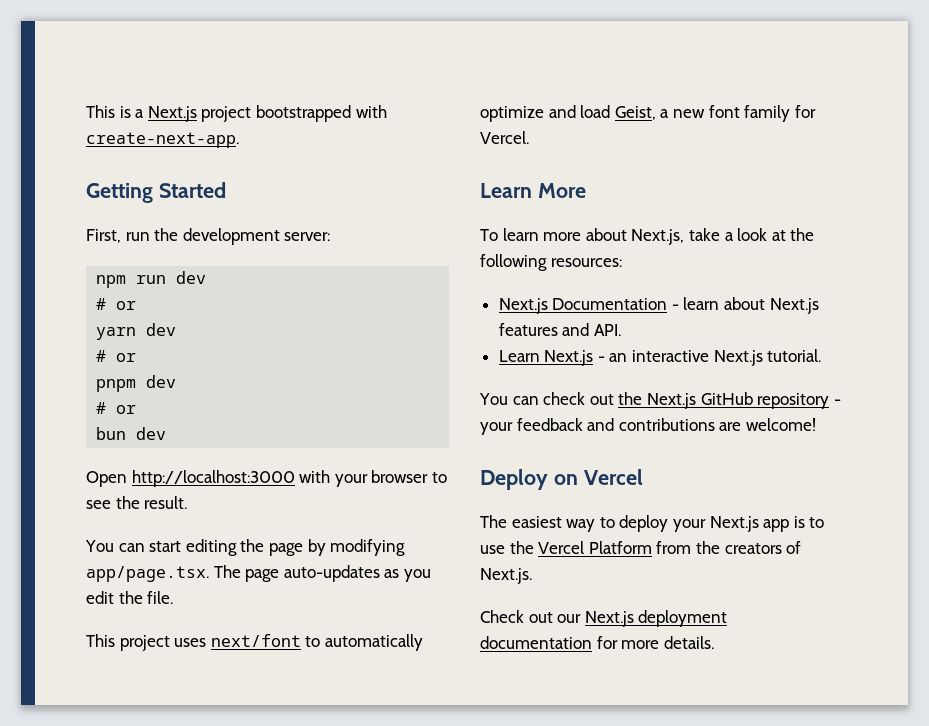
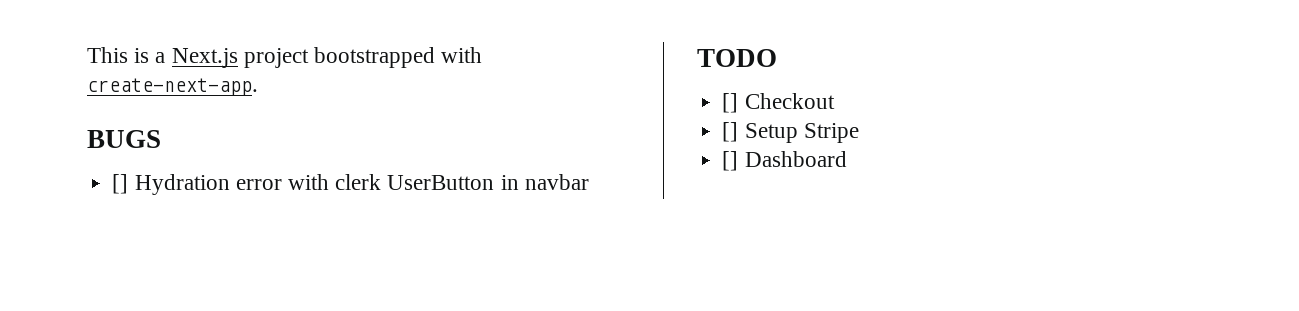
- Getting Started
- First, run the development server:
- npm run dev
- # or
- yarn dev
- # or
- pnpm dev
- # or
- bun dev
- Open http://localhost:3000 with your browser to see the result.
- You can start editing the page by modifying app/page.tsx. The page auto-updates as you edit the file.
- This project uses next/font to automatically optimize and load Geist, a new font family for Vercel.
- Learn More
- To learn more about Next.js, take a look at the following resources:
- Next.js Documentation - learn about Next.js features and API.
- Learn Next.js - an interactive Next.js tutorial.
- You can check out the Next.js GitHub repository - your feedback and contributions are welcome!
- Deploy on Vercel
- The easiest way to deploy your Next.js app is to use the Vercel Platform from the creators of Next.js.
- Check out our Next.js deployment documentation for more details.
+ BUGS
+ [] Hydration error with clerk UserButton in navbar
+ TODO
+ [] Checkout
+ [] Setup Stripe
+ [] Dashboard

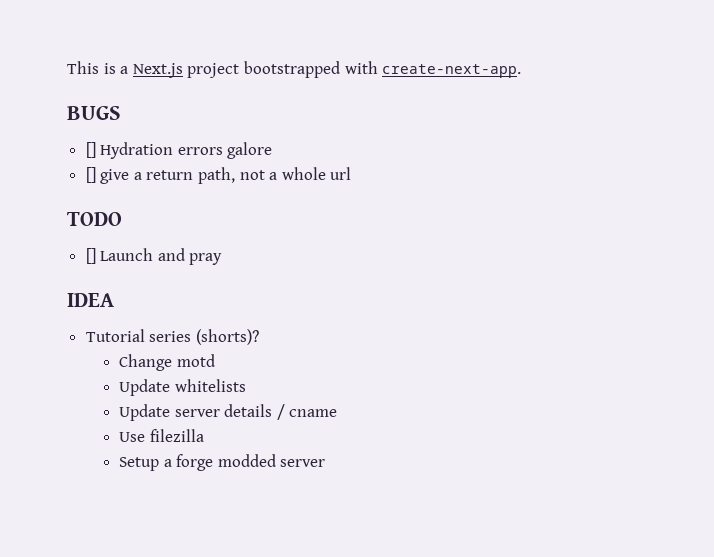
- [] Hydration error with clerk UserButton in navbar
+ [] Hydration errors galore
+ [] give a return path, not a whole url
  TODO
- [] Checkout
- [] Setup Stripe
- [] Dashboard
+ [] Launch and pray
+ IDEA
+ Tutorial series (shorts)?
+ Change motd
+ Update whitelists
+ Update server details / cname
+ Use filezilla
+ Setup a forge modded server

